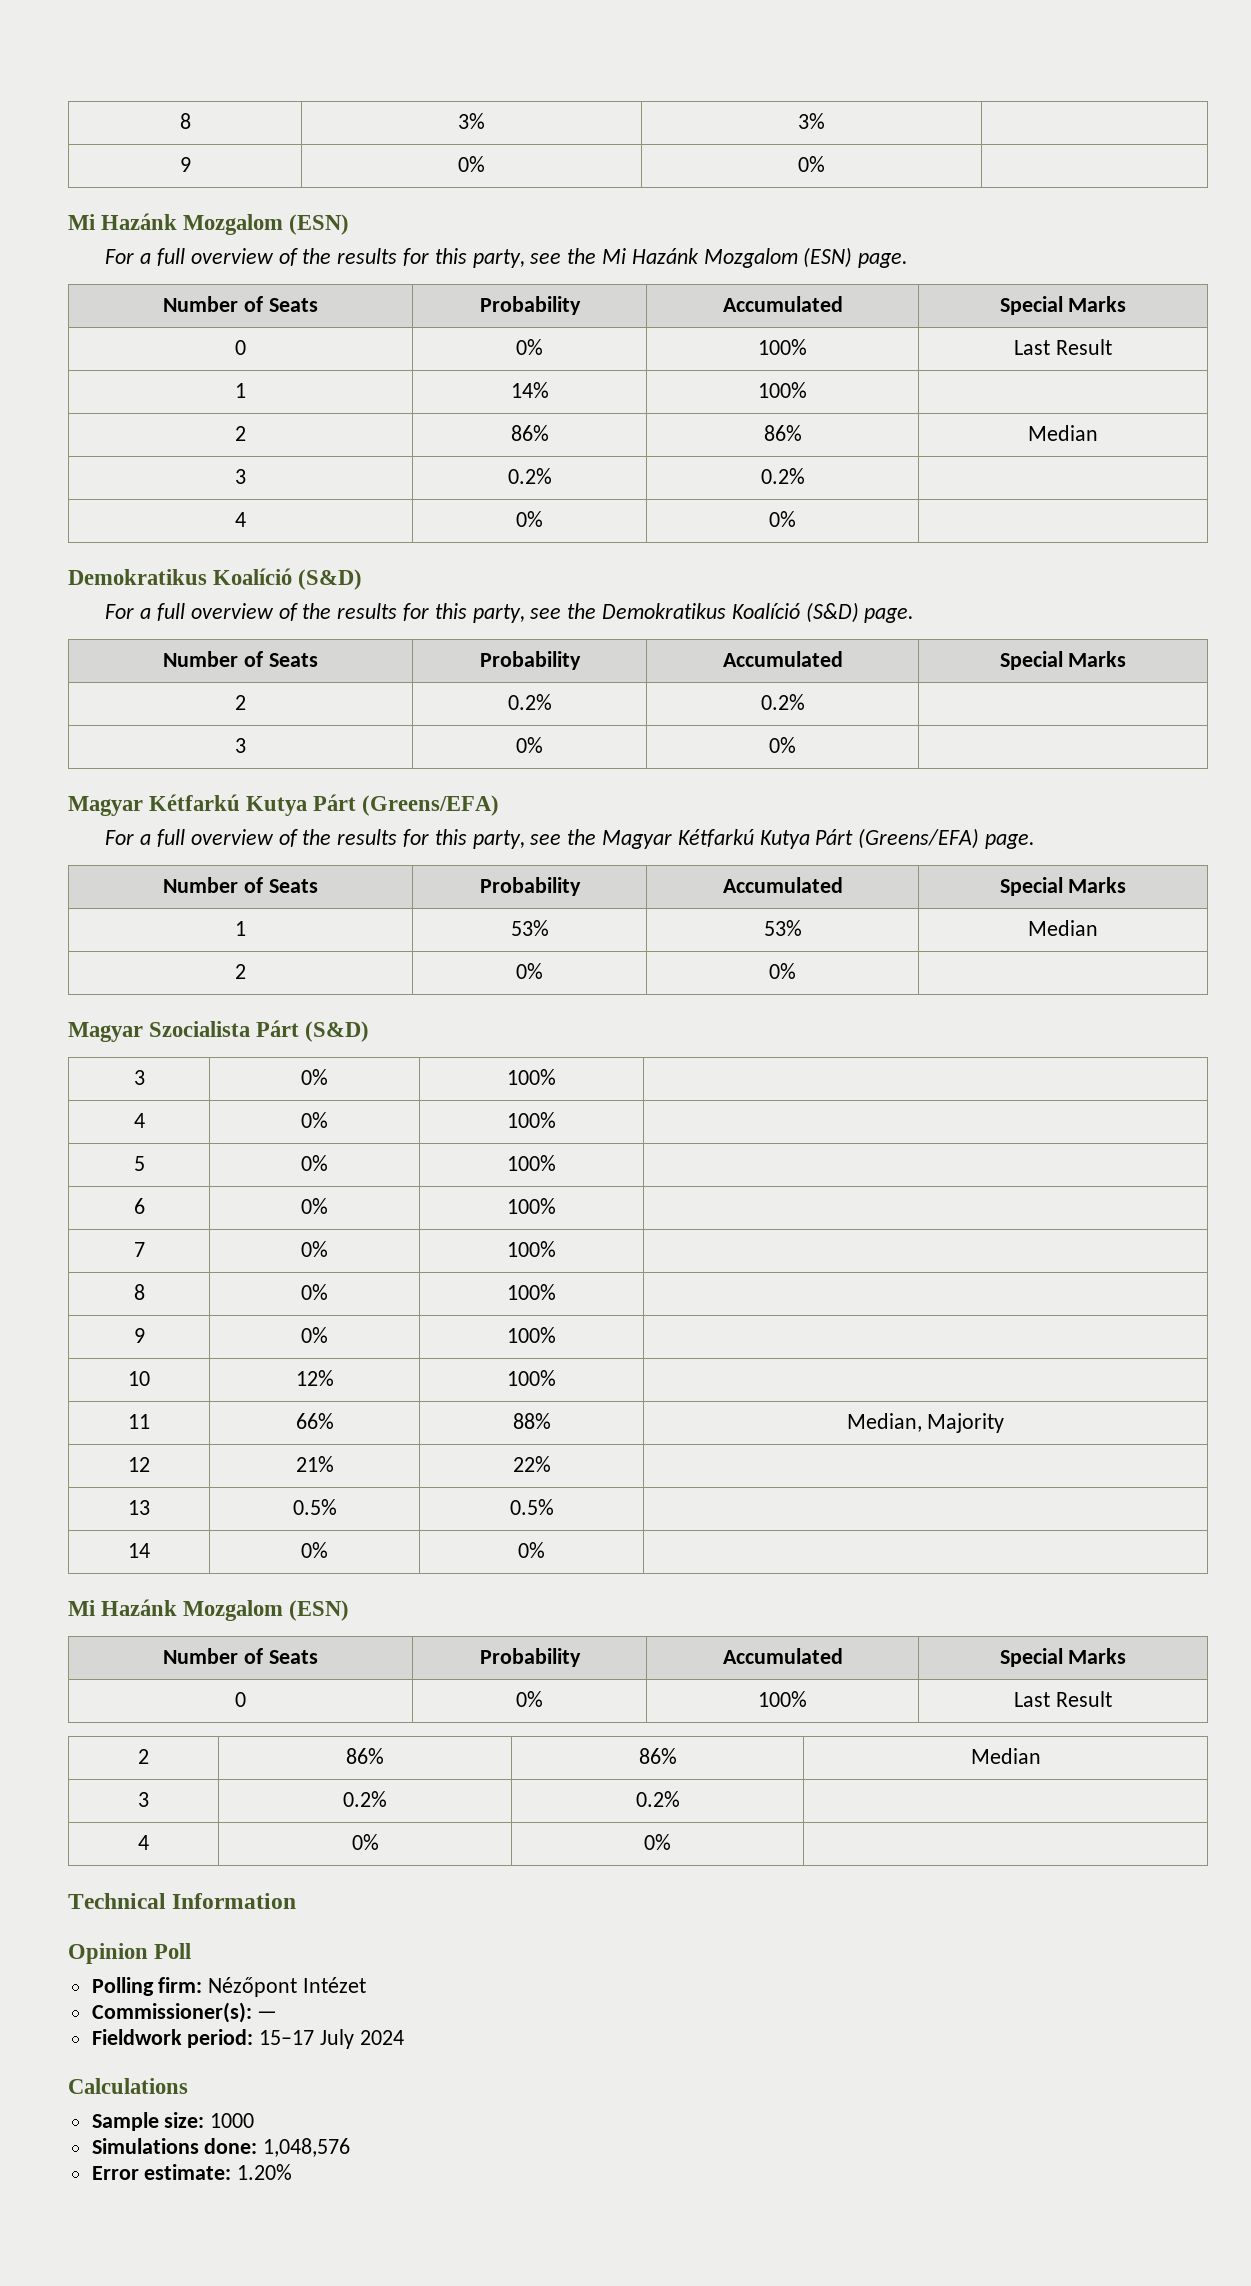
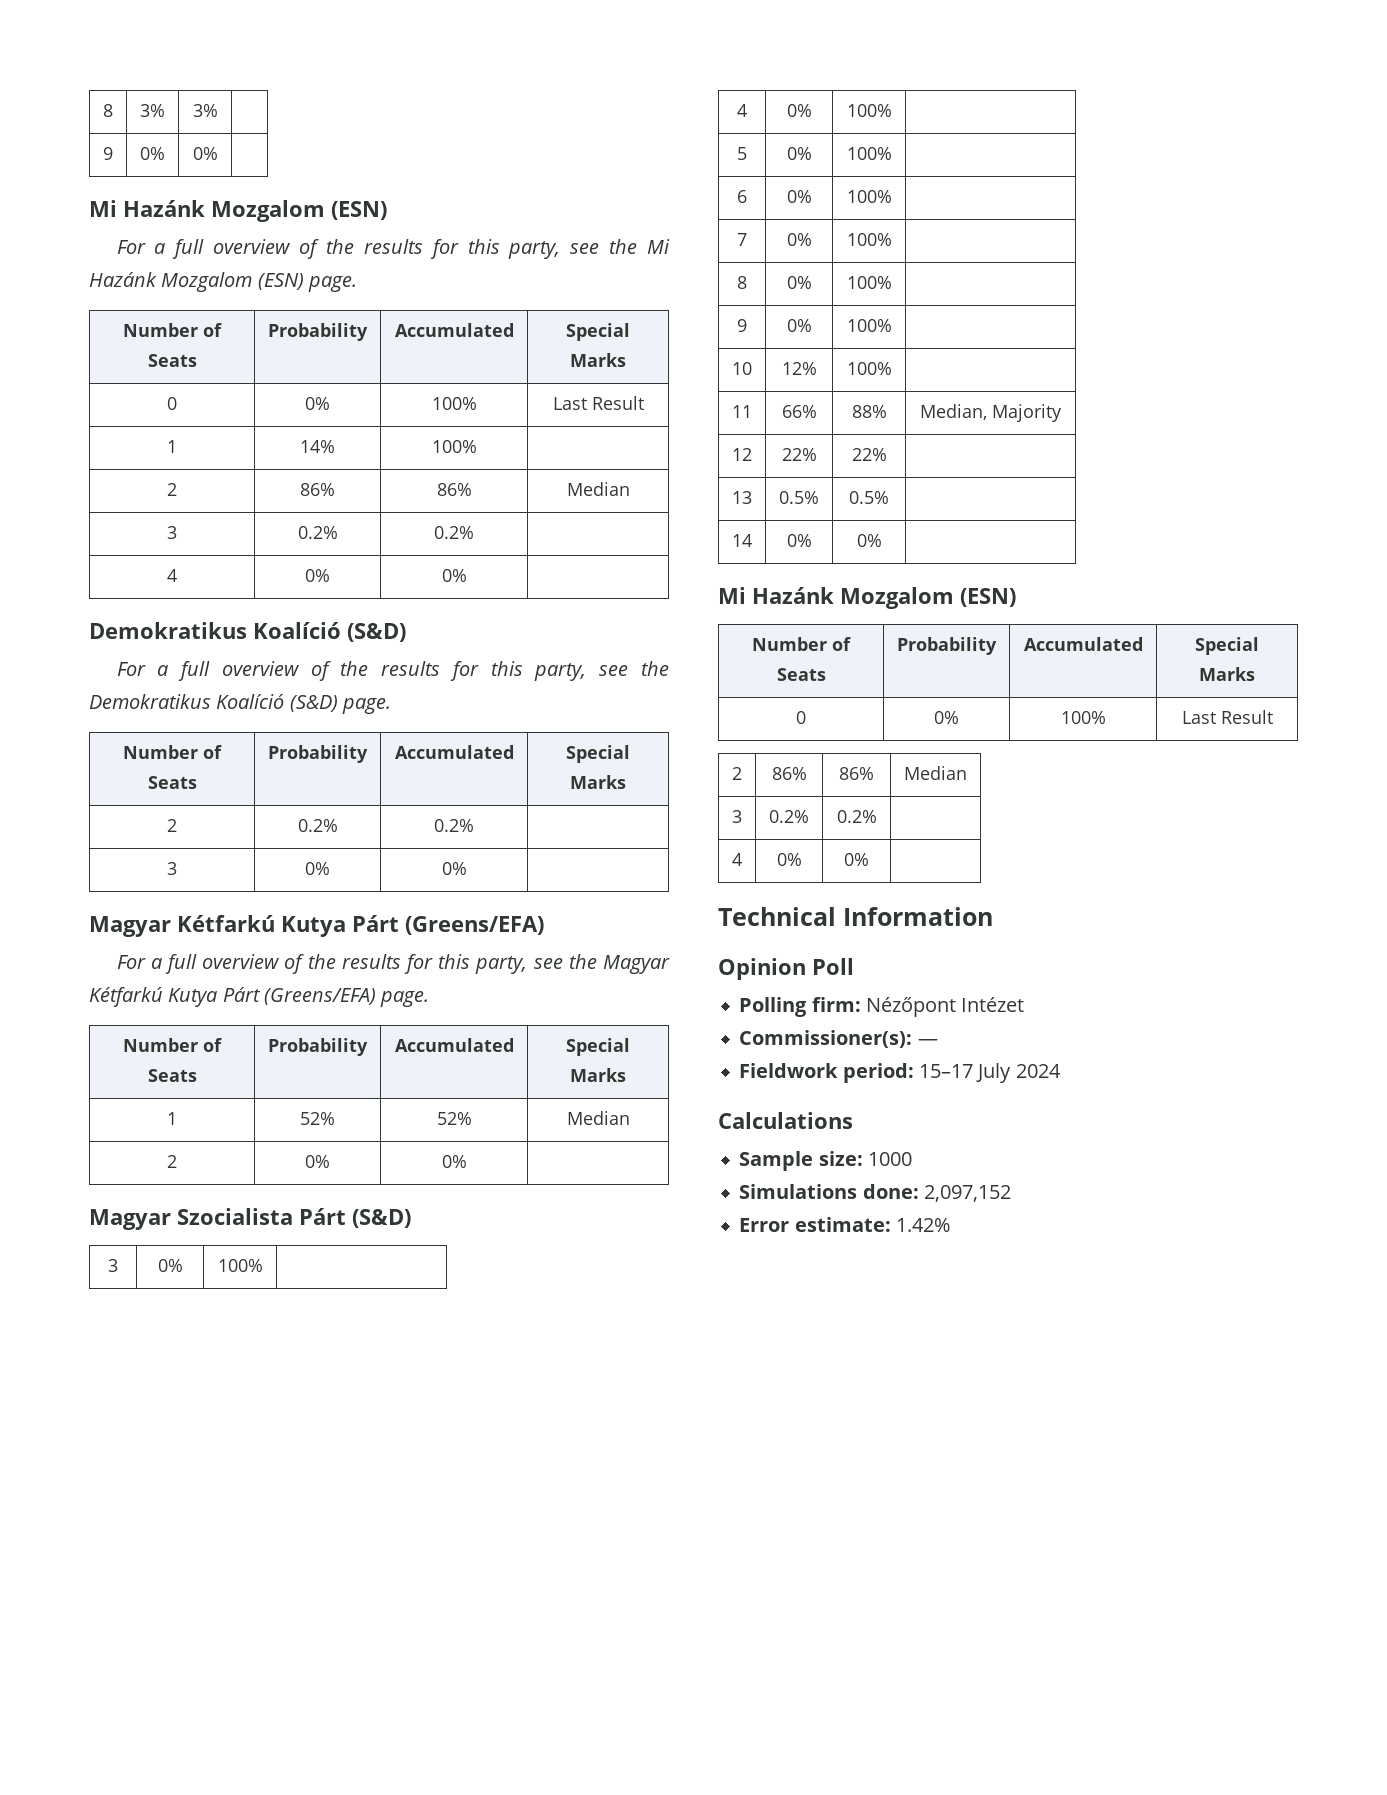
- 1 | 53% | 53% | Median
+ 1 | 52% | 52% | Median
- 12 | 21% | 22% |
+ 12 | 22% | 22% |
- Simulations done: 1,048,576
+ Simulations done: 2,097,152
- Error estimate: 1.20%
+ Error estimate: 1.42%

